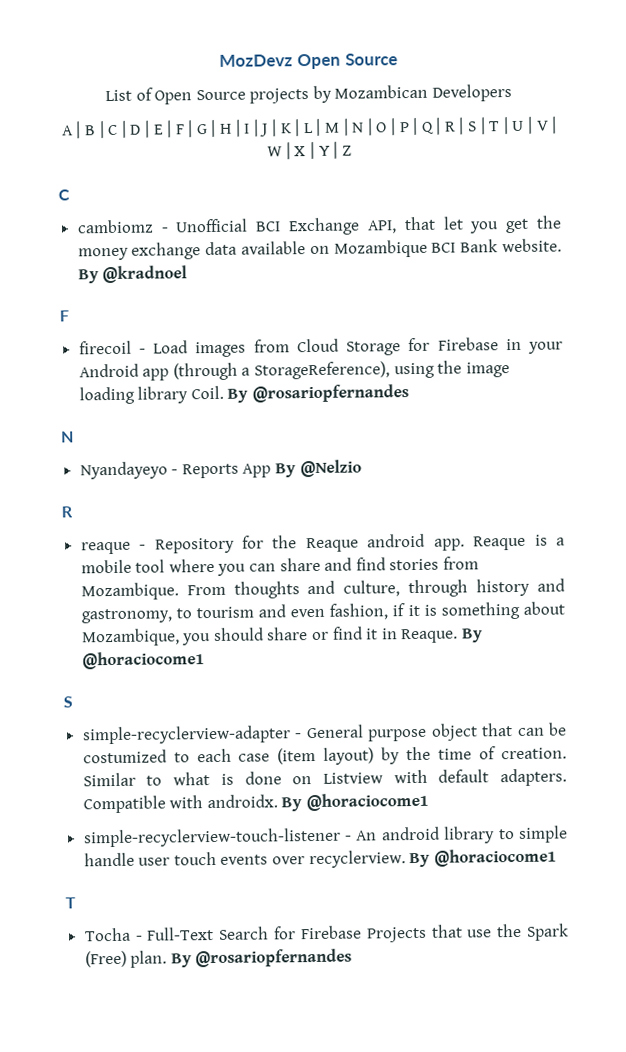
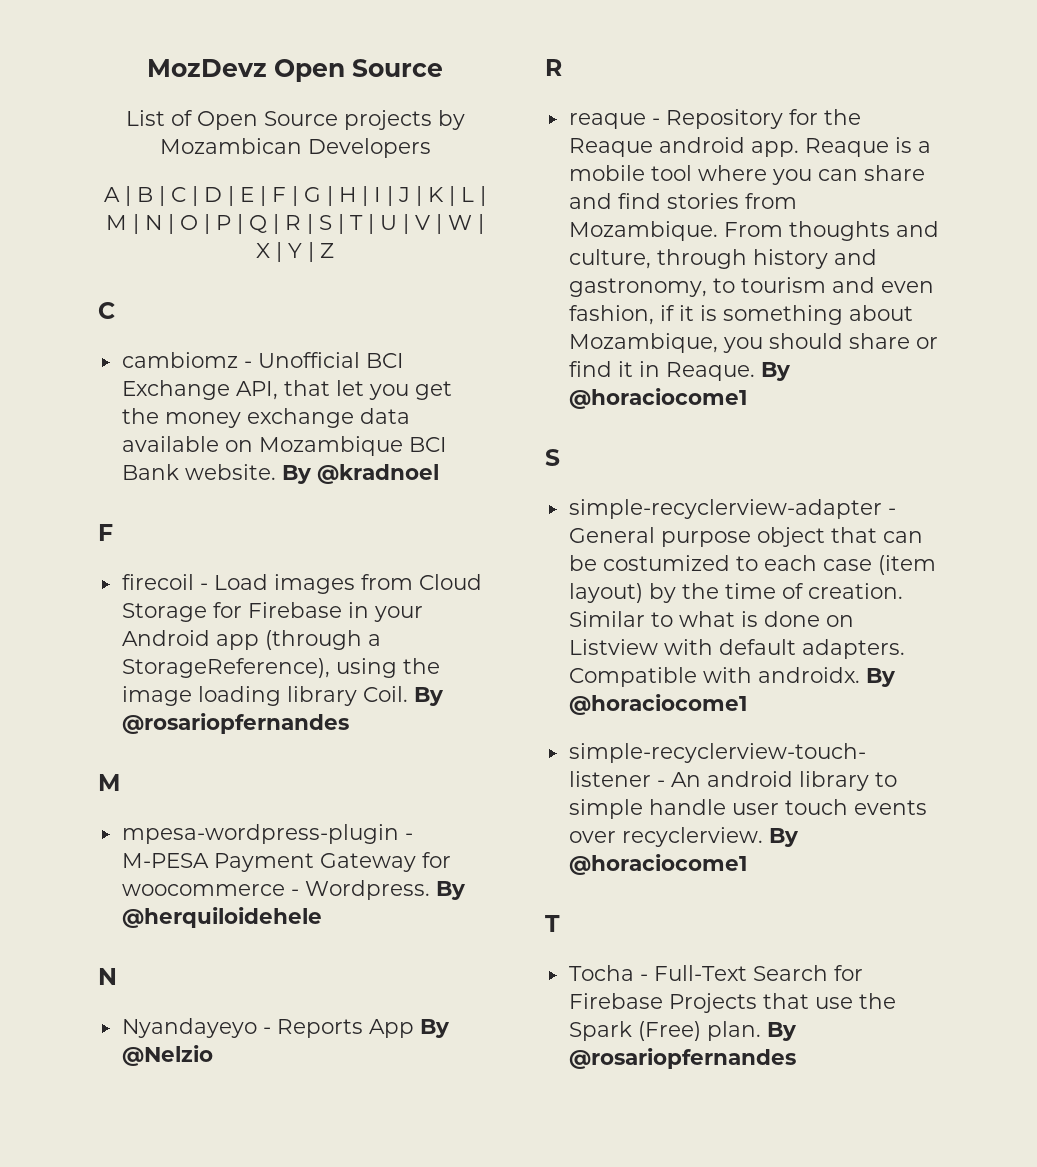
  firecoil - Load images from Cloud Storage for Firebase in your Android app (through a StorageReference), using the image loading library Coil. By @rosariopfernandes
+ M
+ mpesa-wordpress-plugin - M-PESA Payment Gateway for woocommerce - Wordpress. By @herquiloidehele

